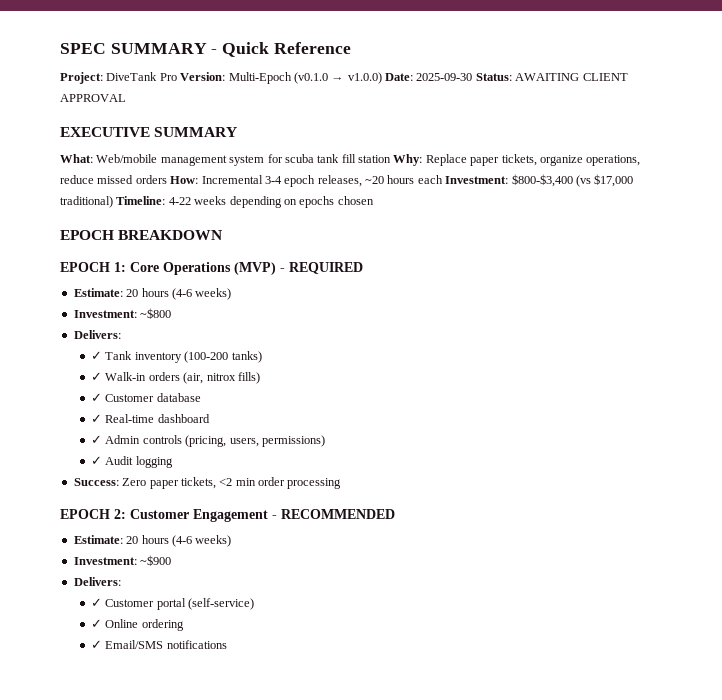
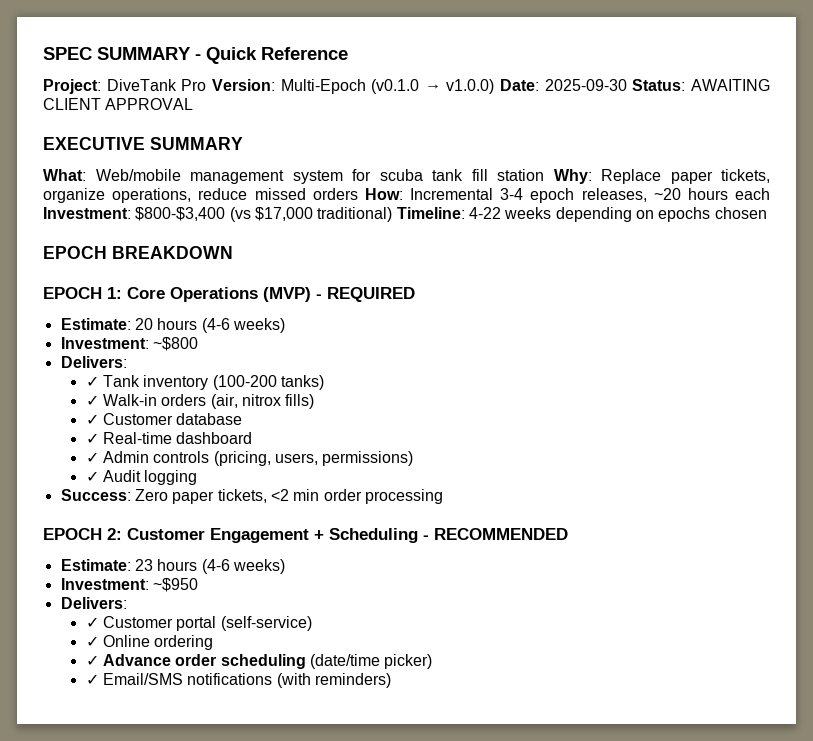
- EPOCH 2: Customer Engagement - RECOMMENDED
- Estimate: 20 hours (4-6 weeks)
- Investment: ~$900
+ EPOCH 2: Customer Engagement + Scheduling - RECOMMENDED
+ Estimate: 23 hours (4-6 weeks)
+ Investment: ~$950
+ ✓ Advance order scheduling (date/time picker)
- ✓ Email/SMS notifications
+ ✓ Email/SMS notifications (with reminders)

